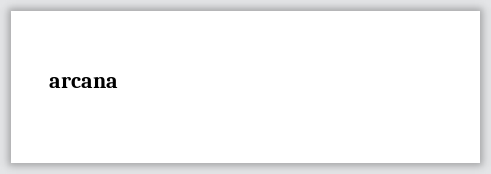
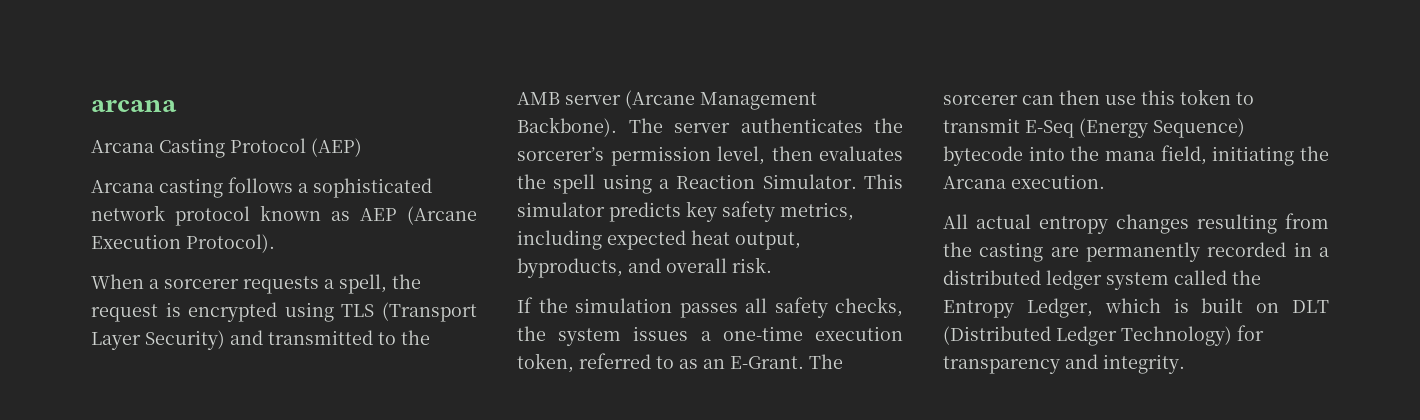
+ Arcana Casting Protocol (AEP)
+ Arcana casting follows a sophisticated network protocol known as AEP (Arcane Execution Protocol).
+ When a sorcerer requests a spell, the request is encrypted using TLS (Transport Layer Security) and transmitted to the AMB server (Arcane Management Backbone). The server authenticates the sorcerer’s permission level, then evaluates the spell using a Reaction Simulator. This simulator predicts key safety metrics, including expected heat output, byproducts, and overall risk.
+ If the simulation passes all safety checks, the system issues a one-time execution token, referred to as an E-Grant. The sorcerer can then use this token to transmit E-Seq (Energy Sequence) bytecode into the mana field, initiating the Arcana execution.
+ All actual entropy changes resulting from the casting are permanently recorded in a distributed ledger system called the Entropy Ledger, which is built on DLT (Distributed Ledger Technology) for transparency and integrity.

